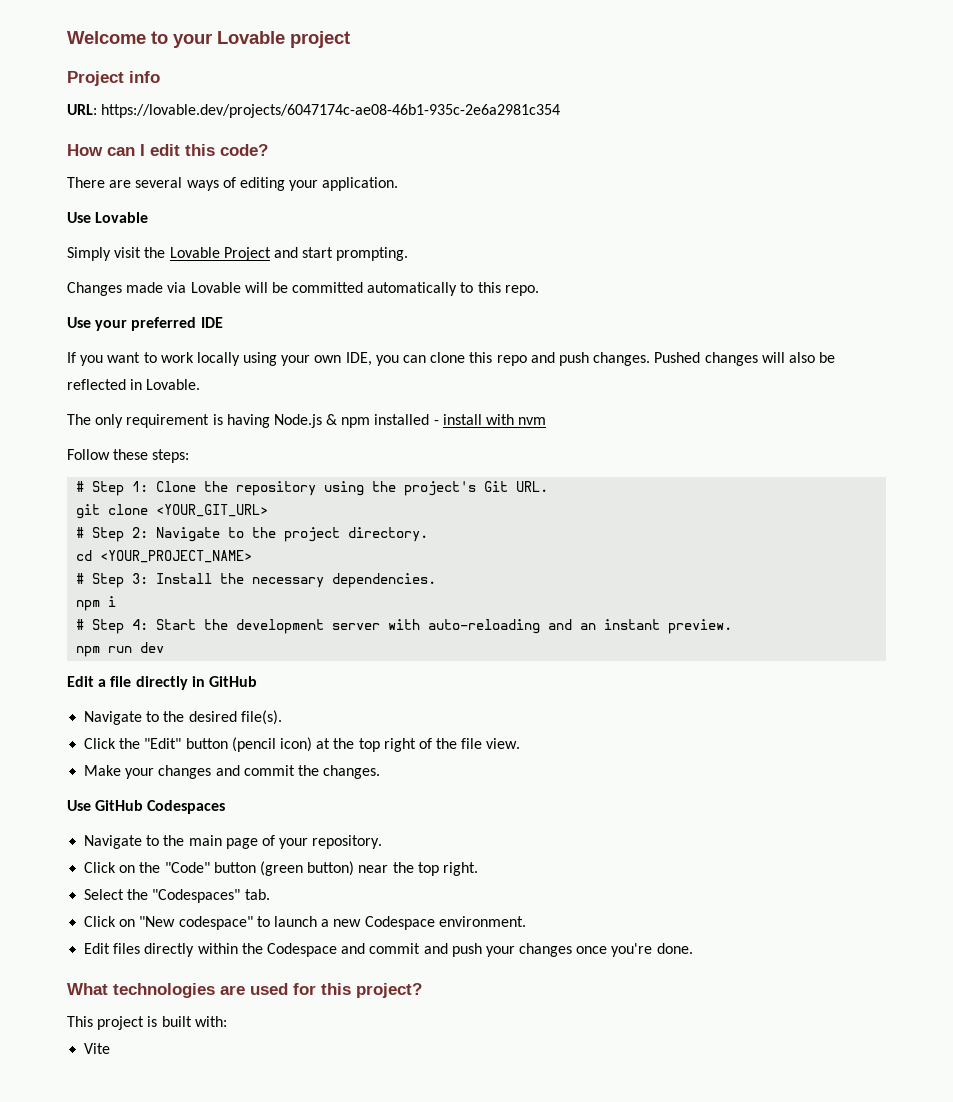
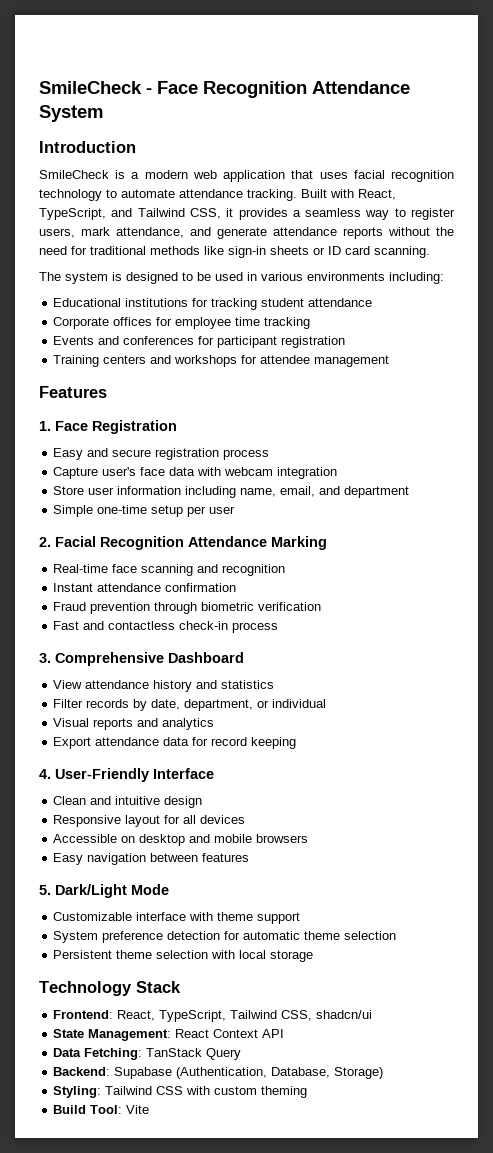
- Welcome to your Lovable project
- Project info
- URL: https://lovable.dev/projects/6047174c-ae08-46b1-935c-2e6a2981c354
- How can I edit this code?
- There are several ways of editing your application.
- Use Lovable
- Simply visit the Lovable Project and start prompting.
- Changes made via Lovable will be committed automatically to this repo.
- Use your preferred IDE
- If you want to work locally using your own IDE, you can clone this repo and push changes. Pushed changes will also be reflected in Lovable.
- The only requirement is having Node.js & npm installed - install with nvm
- Follow these steps:
- # Step 1: Clone the repository using the project's Git URL.
- git clone <YOUR_GIT_URL>
- # Step 2: Navigate to the project directory.
- cd <YOUR_PROJECT_NAME>
- # Step 3: Install the necessary dependencies.
- npm i
- # Step 4: Start the development server with auto-reloading and an instant preview.
- npm run dev
- Edit a file directly in GitHub
- Navigate to the desired file(s).
- Click the "Edit" button (pencil icon) at the top right of the file view.
- Make your changes and commit the changes.
- Use GitHub Codespaces
- Navigate to the main page of your repository.
- Click on the "Code" button (green button) near the top right.
- Select the "Codespaces" tab.
- Click on "New codespace" to launch a new Codespace environment.
- Edit files directly within the Codespace and commit and push your changes once you're done.
- What technologies are used for this project?
- This project is built with:
- Vite
+ SmileCheck - Face Recognition Attendance System
+ Introduction
+ SmileCheck is a modern web application that uses facial recognition technology to automate attendance tracking. Built with React, TypeScript, and Tailwind CSS, it provides a seamless way to register users, mark attendance, and generate attendance reports without the need for traditional methods like sign-in sheets or ID card scanning.
+ The system is designed to be used in various environments including:
+ Educational institutions for tracking student attendance
+ Corporate offices for employee time tracking
+ Events and conferences for participant registration
+ Training centers and workshops for attendee management
+ Features
+ 1. Face Registration
+ Easy and secure registration process
+ Capture user's face data with webcam integration
+ Store user information including name, email, and department
+ Simple one-time setup per user
+ 2. Facial Recognition Attendance Marking
+ Real-time face scanning and recognition
+ Instant attendance confirmation
+ Fraud prevention through biometric verification
+ Fast and contactless check-in process
+ 3. Comprehensive Dashboard
+ View attendance history and statistics
+ Filter records by date, department, or individual
+ Visual reports and analytics
+ Export attendance data for record keeping
+ 4. User-Friendly Interface
+ Clean and intuitive design
+ Responsive layout for all devices
+ Accessible on desktop and mobile browsers
+ Easy navigation between features
+ 5. Dark/Light Mode
+ Customizable interface with theme support
+ System preference detection for automatic theme selection
+ Persistent theme selection with local storage
+ Technology Stack
+ Frontend: React, TypeScript, Tailwind CSS, shadcn/ui
+ State Management: React Context API
+ Data Fetching: TanStack Query
+ Backend: Supabase (Authentication, Database, Storage)
+ Styling: Tailwind CSS with custom theming
+ Build Tool: Vite

